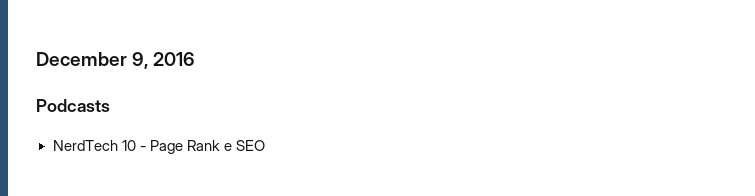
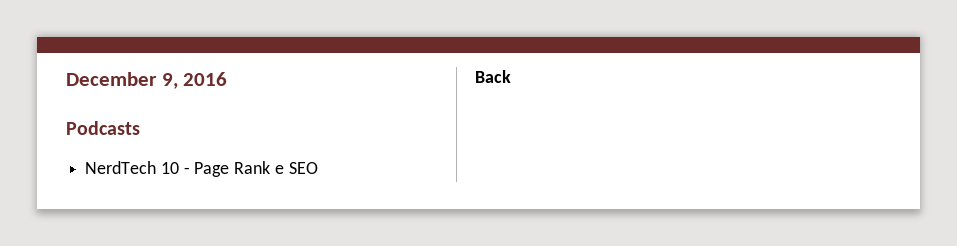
+ Back

